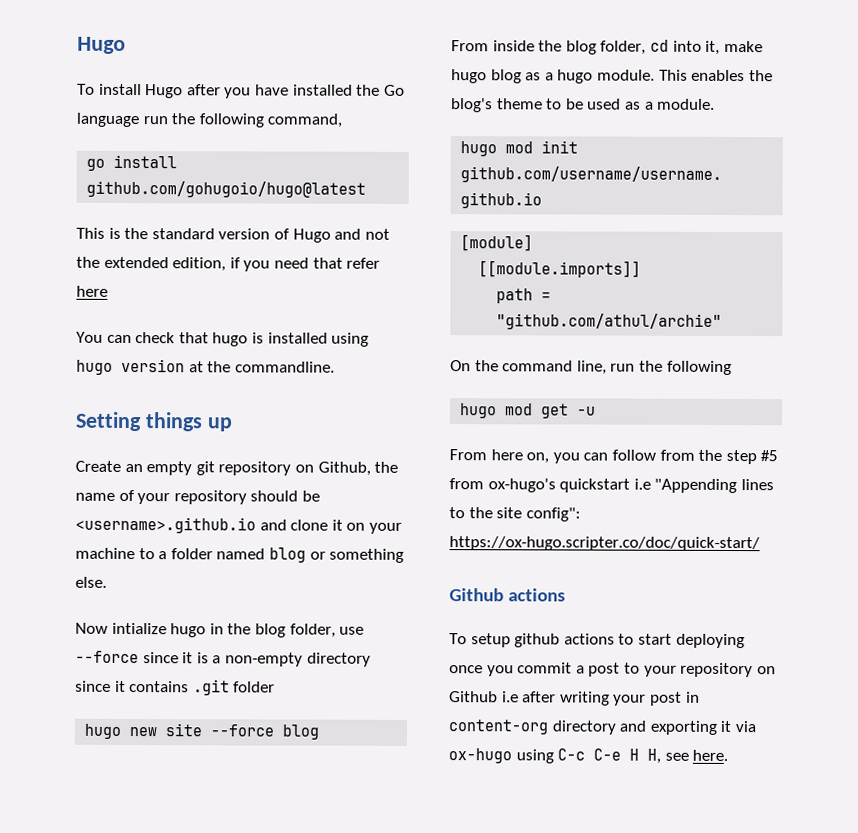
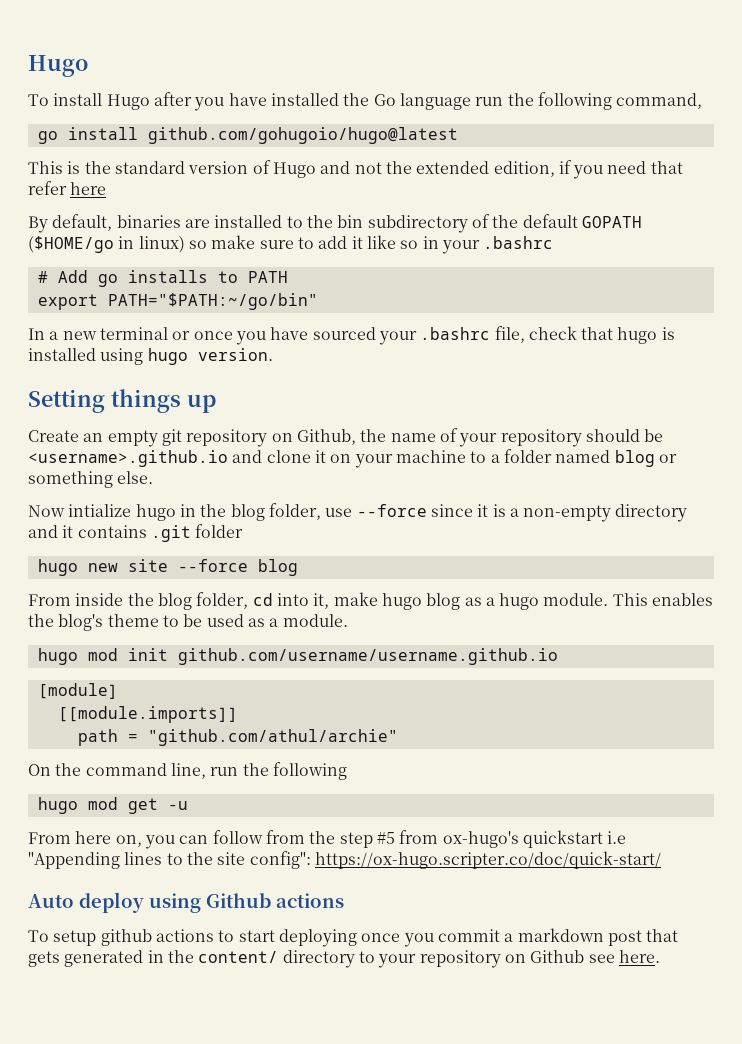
- You can check that hugo is installed using hugo version at the commandline.
+ By default, binaries are installed to the bin subdirectory of the default GOPATH ($HOME/go in linux) so make sure to add it like so in your .bashrc
+ # Add go installs to PATH
+ export PATH="$PATH:~/go/bin"
+ In a new terminal or once you have sourced your .bashrc file, check that hugo is installed using hugo version.
- Now intialize hugo in the blog folder, use --force since it is a non-empty directory since it contains .git folder
+ Now intialize hugo in the blog folder, use --force since it is a non-empty directory and it contains .git folder
- Github actions
+ Auto deploy using Github actions
- To setup github actions to start deploying once you commit a post to your repository on Github i.e after writing your post in content-org directory and exporting it via ox-hugo using C-c C-e H H, see here.
+ To setup github actions to start deploying once you commit a markdown post that gets generated in the content/ directory to your repository on Github see here.

